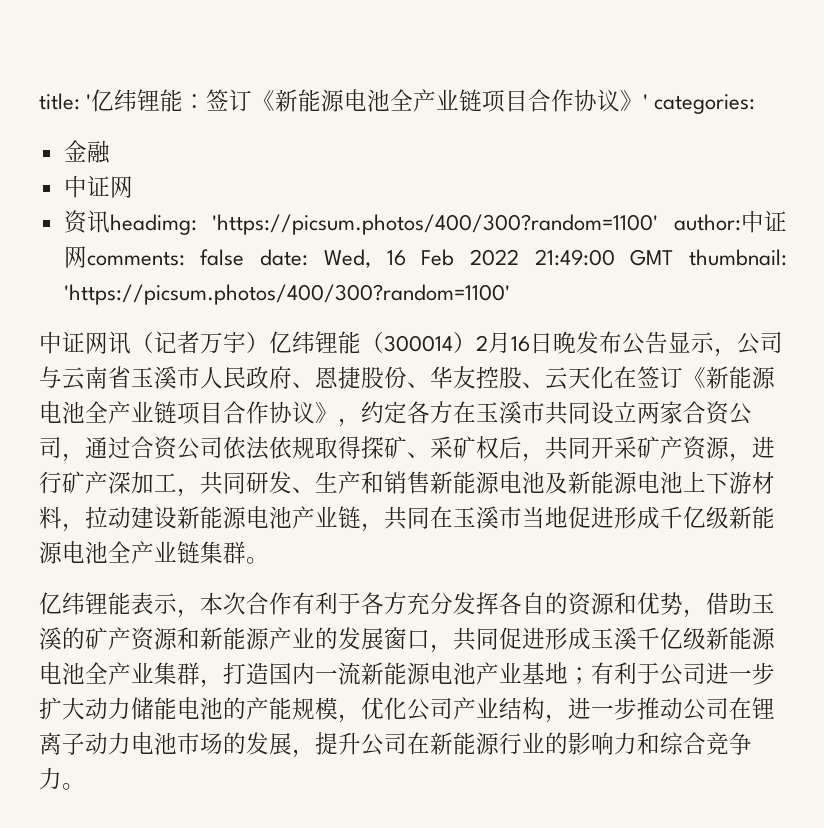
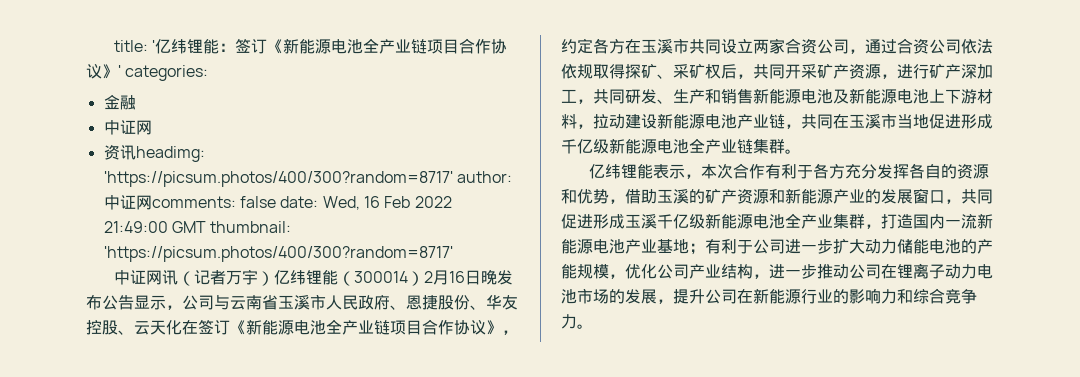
- 资讯headimg: 'https://picsum.photos/400/300?random=1100' author:中证网comments: false date: Wed, 16 Feb 2022 21:49:00 GMT thumbnail: 'https://picsum.photos/400/300?random=1100'
+ 资讯headimg: 'https://picsum.photos/400/300?random=8717' author:中证网comments: false date: Wed, 16 Feb 2022 21:49:00 GMT thumbnail: 'https://picsum.photos/400/300?random=8717'

